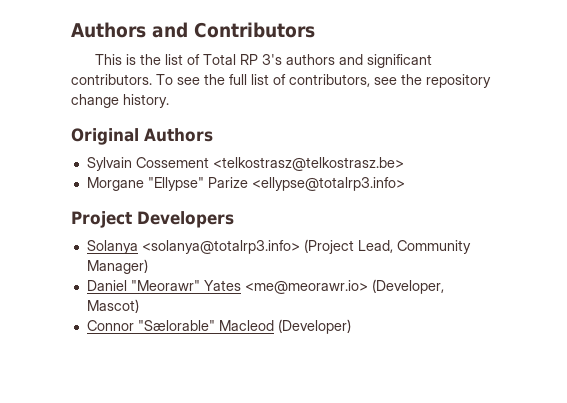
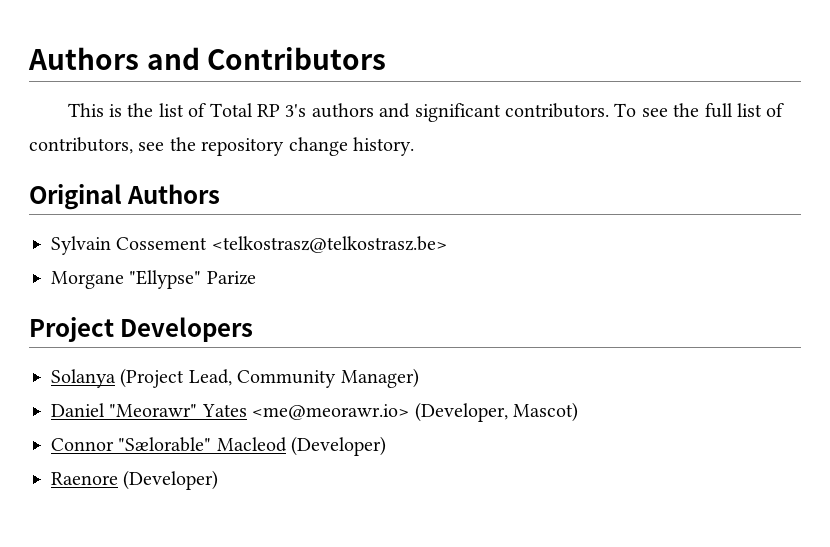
- Morgane "Ellypse" Parize <ellypse@totalrp3.info>
+ Morgane "Ellypse" Parize
- Solanya <solanya@totalrp3.info> (Project Lead, Community Manager)
+ Solanya (Project Lead, Community Manager)
+ Raenore (Developer)

